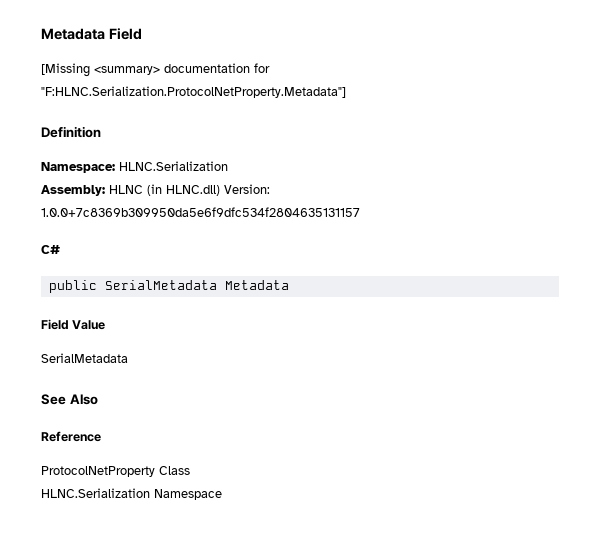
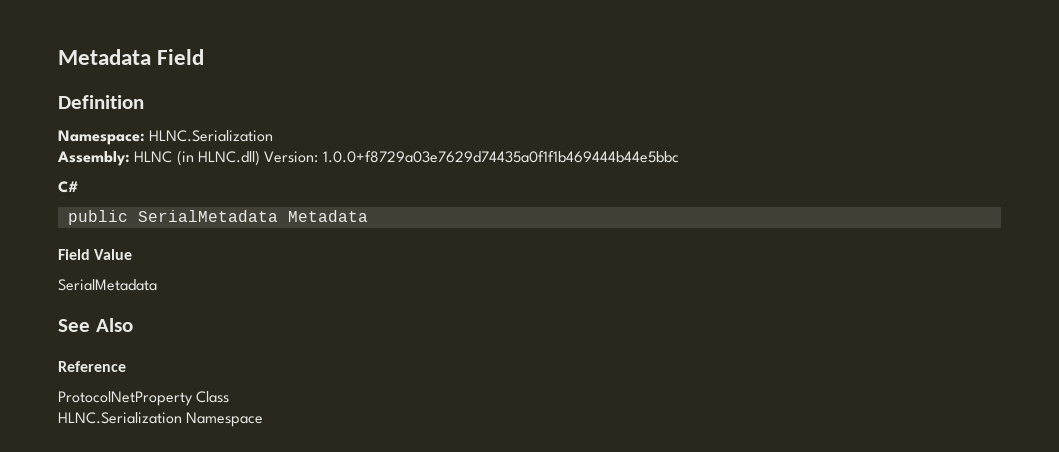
- [Missing <summary> documentation for "F:HLNC.Serialization.ProtocolNetProperty.Metadata"]
- Assembly: HLNC (in HLNC.dll) Version: 1.0.0+7c8369b309950da5e6f9dfc534f2804635131157
+ Assembly: HLNC (in HLNC.dll) Version: 1.0.0+f8729a03e7629d74435a0f1f1b469444b44e5bbc

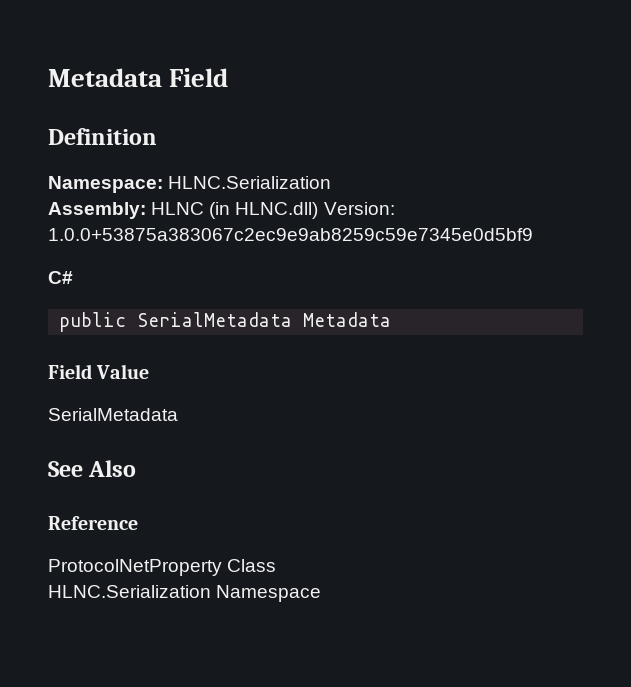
- Assembly: HLNC (in HLNC.dll) Version: 1.0.0+f8729a03e7629d74435a0f1f1b469444b44e5bbc
+ Assembly: HLNC (in HLNC.dll) Version: 1.0.0+53875a383067c2ec9e9ab8259c59e7345e0d5bf9

